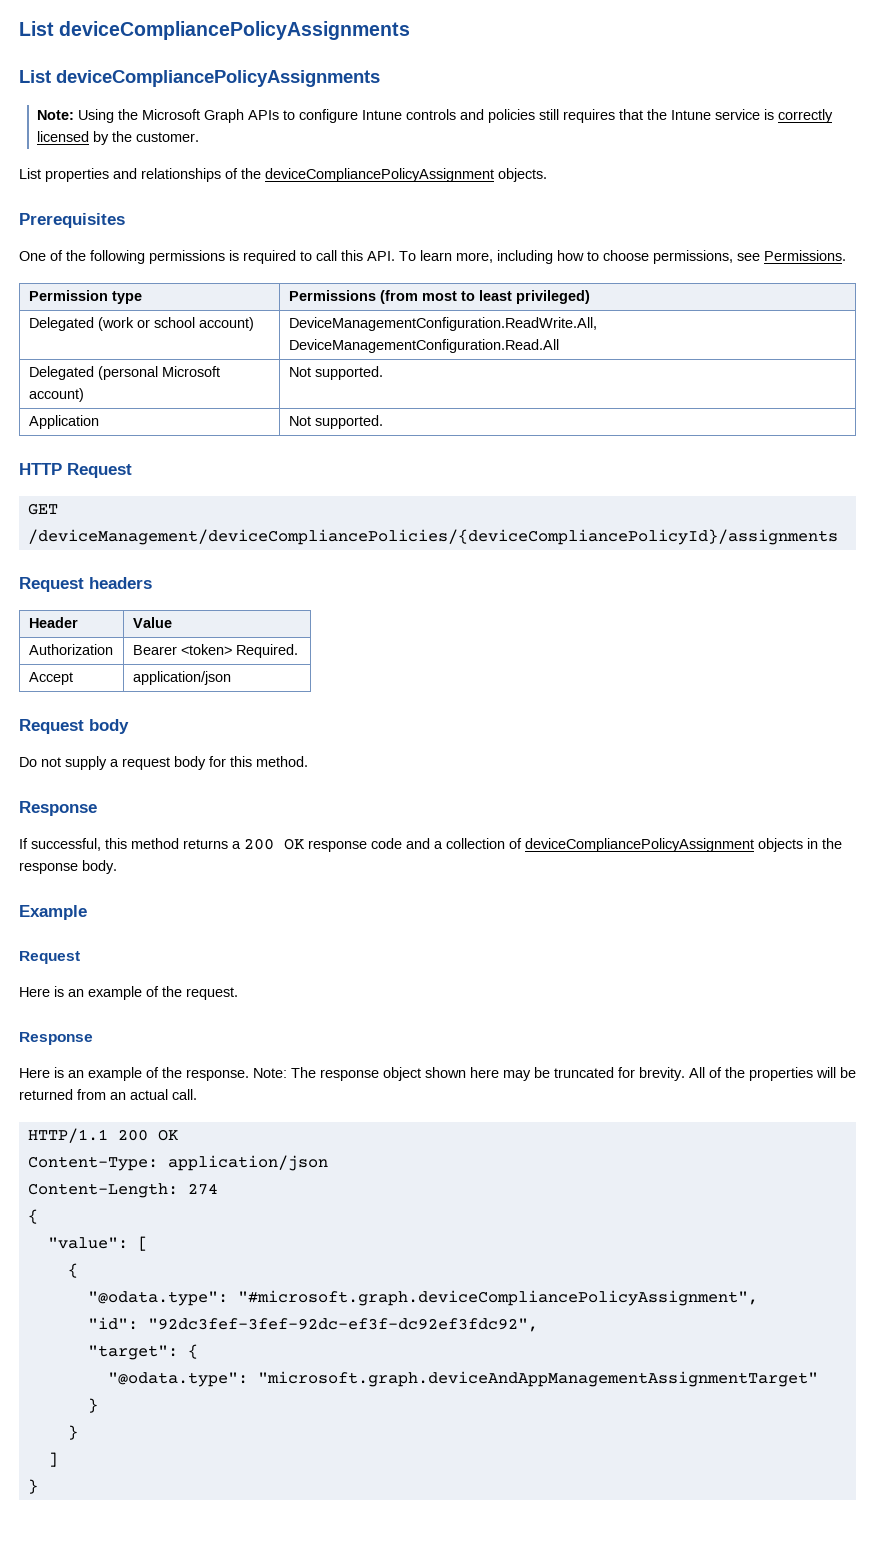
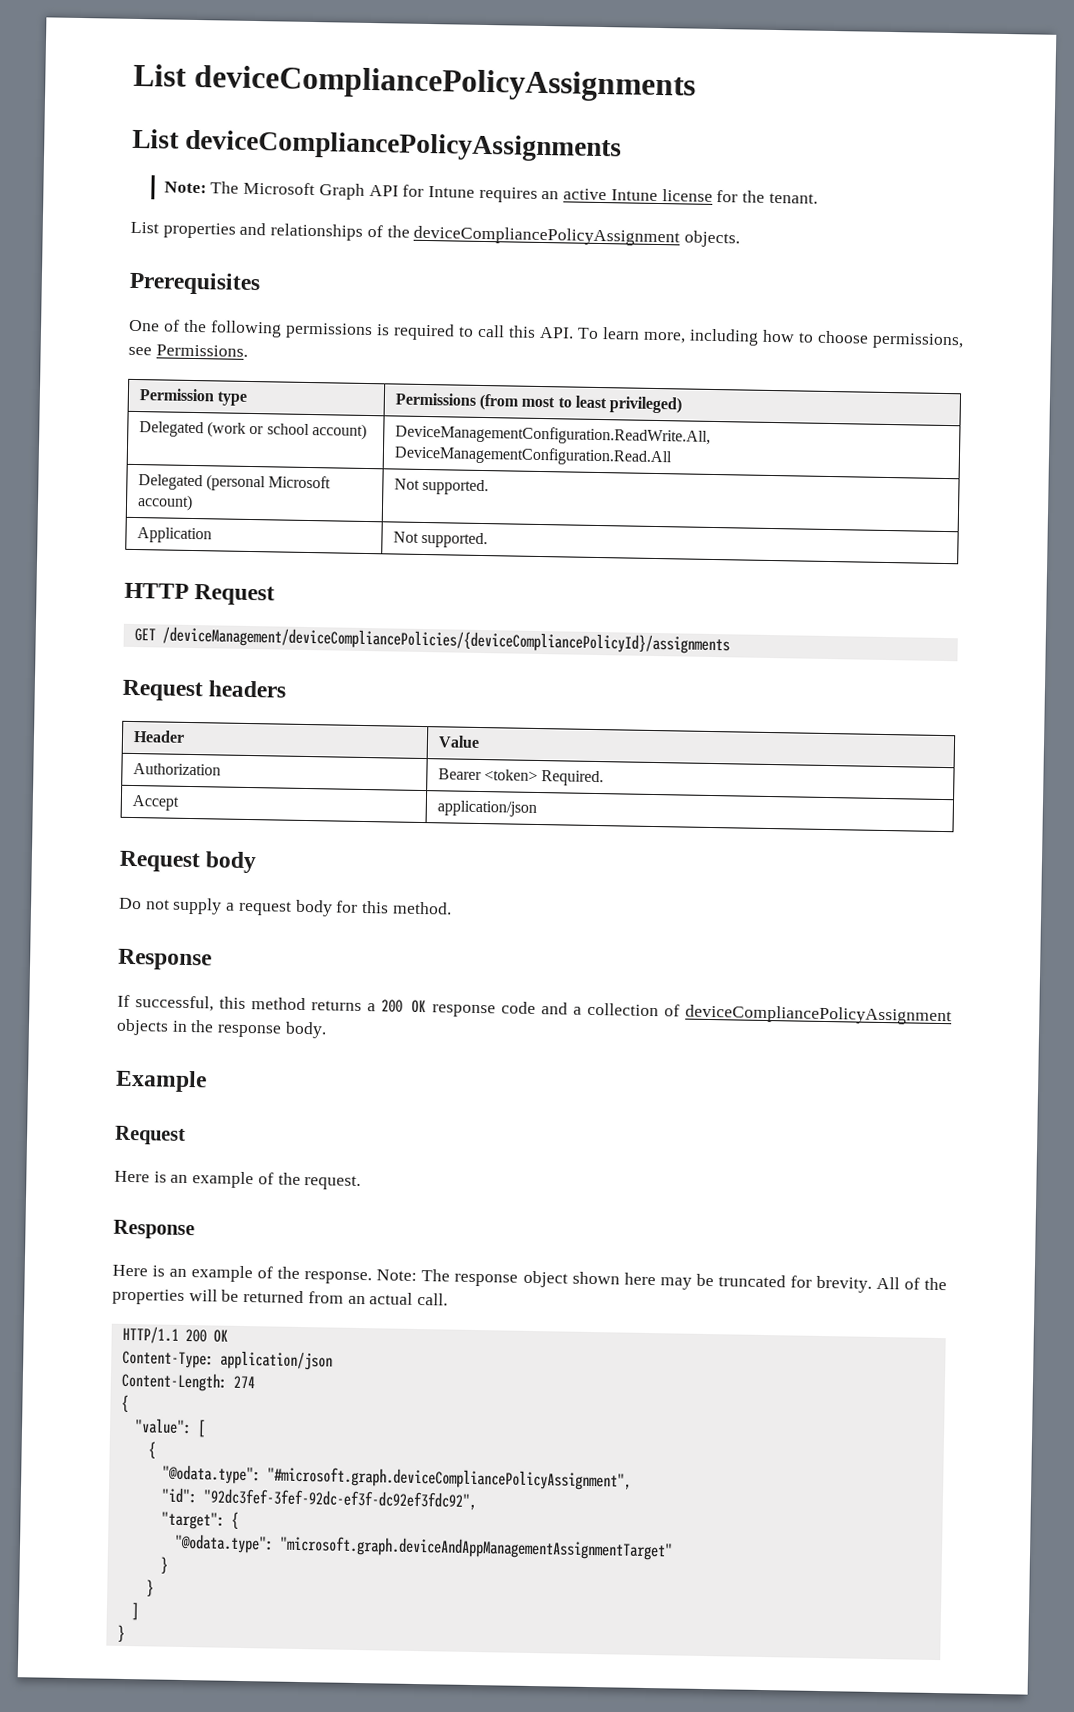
- Note: Using the Microsoft Graph APIs to configure Intune controls and policies still requires that the Intune service is correctly licensed by the customer.
+ Note: The Microsoft Graph API for Intune requires an active Intune license for the tenant.

